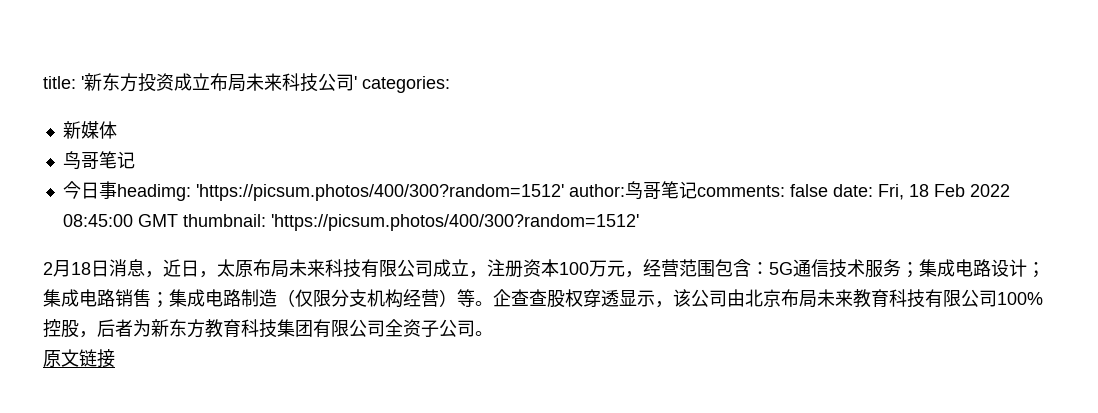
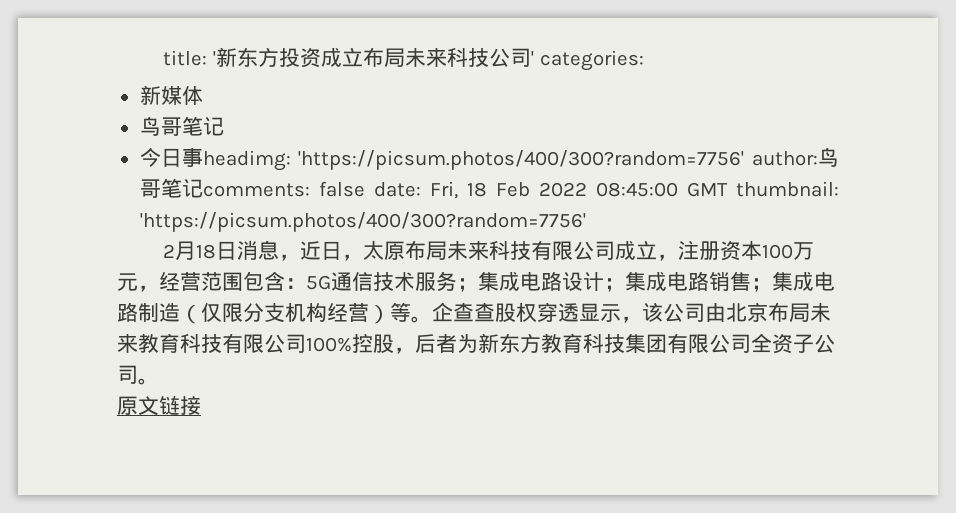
- 今日事headimg: 'https://picsum.photos/400/300?random=1512' author:鸟哥笔记comments: false date: Fri, 18 Feb 2022 08:45:00 GMT thumbnail: 'https://picsum.photos/400/300?random=1512'
+ 今日事headimg: 'https://picsum.photos/400/300?random=7756' author:鸟哥笔记comments: false date: Fri, 18 Feb 2022 08:45:00 GMT thumbnail: 'https://picsum.photos/400/300?random=7756'

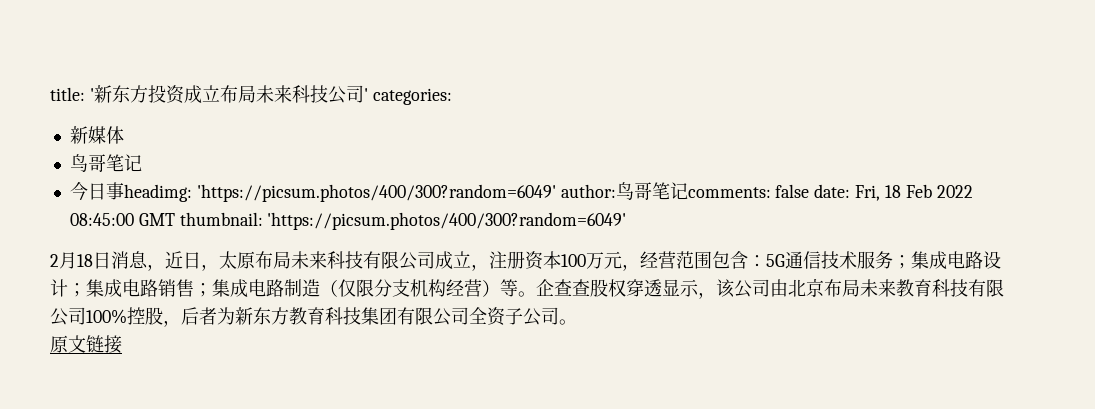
- 今日事headimg: 'https://picsum.photos/400/300?random=7756' author:鸟哥笔记comments: false date: Fri, 18 Feb 2022 08:45:00 GMT thumbnail: 'https://picsum.photos/400/300?random=7756'
+ 今日事headimg: 'https://picsum.photos/400/300?random=6049' author:鸟哥笔记comments: false date: Fri, 18 Feb 2022 08:45:00 GMT thumbnail: 'https://picsum.photos/400/300?random=6049'

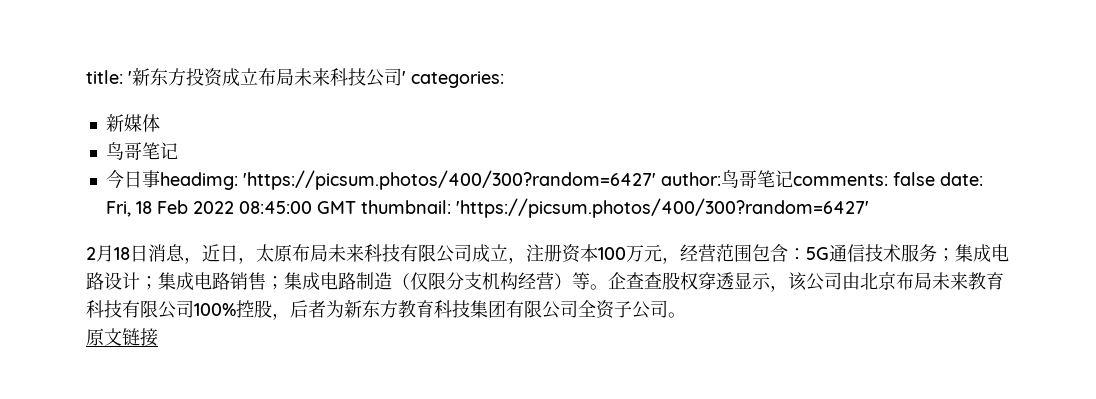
- 今日事headimg: 'https://picsum.photos/400/300?random=6049' author:鸟哥笔记comments: false date: Fri, 18 Feb 2022 08:45:00 GMT thumbnail: 'https://picsum.photos/400/300?random=6049'
+ 今日事headimg: 'https://picsum.photos/400/300?random=6427' author:鸟哥笔记comments: false date: Fri, 18 Feb 2022 08:45:00 GMT thumbnail: 'https://picsum.photos/400/300?random=6427'

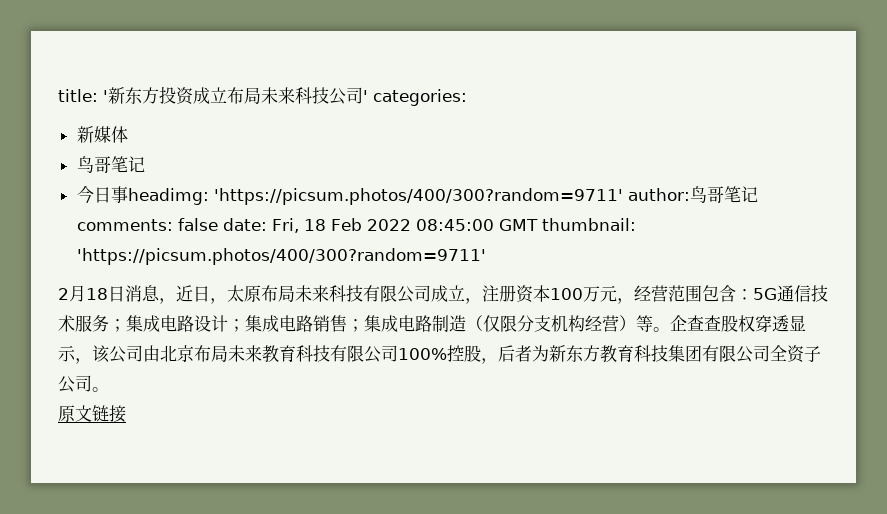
- 今日事headimg: 'https://picsum.photos/400/300?random=6427' author:鸟哥笔记comments: false date: Fri, 18 Feb 2022 08:45:00 GMT thumbnail: 'https://picsum.photos/400/300?random=6427'
+ 今日事headimg: 'https://picsum.photos/400/300?random=9711' author:鸟哥笔记comments: false date: Fri, 18 Feb 2022 08:45:00 GMT thumbnail: 'https://picsum.photos/400/300?random=9711'

